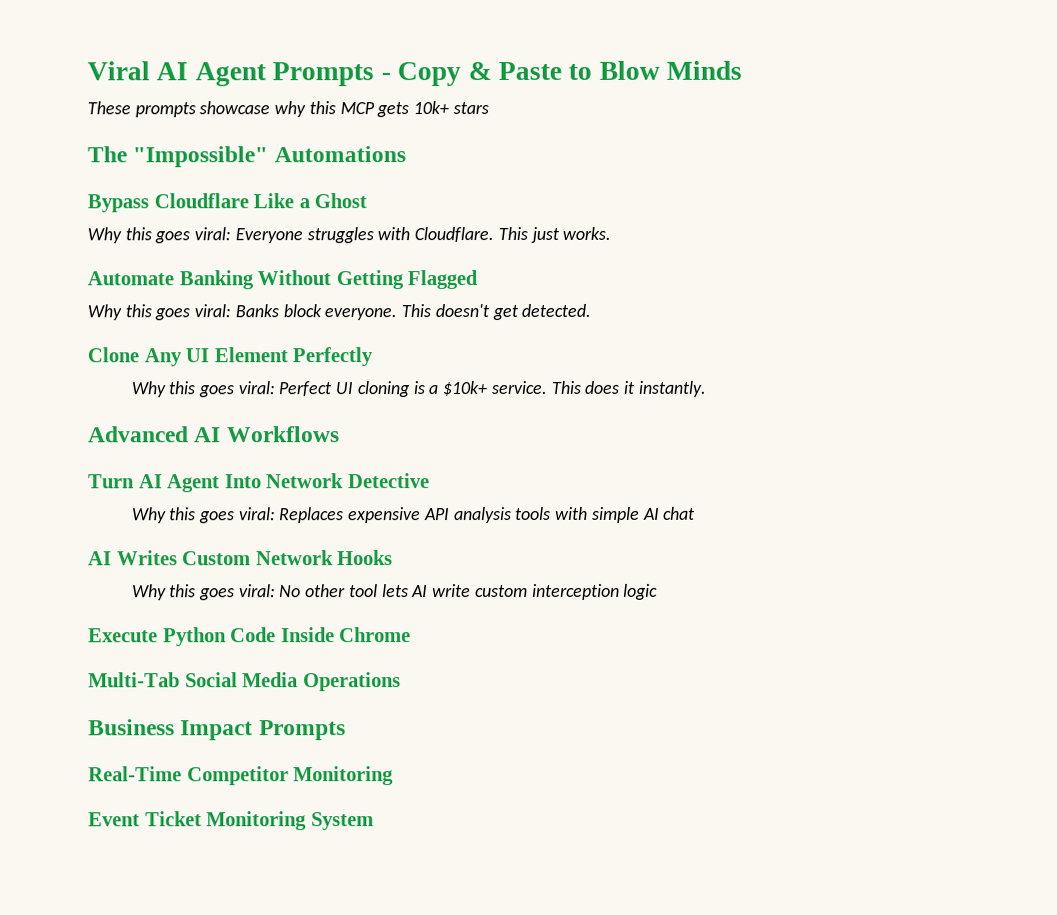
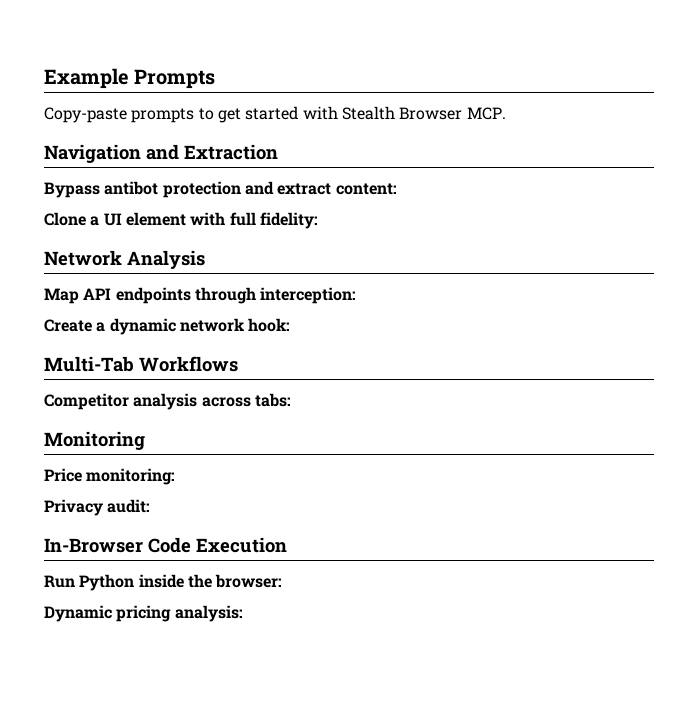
- Viral AI Agent Prompts - Copy & Paste to Blow Minds
- These prompts showcase why this MCP gets 10k+ stars
- The "Impossible" Automations
- Bypass Cloudflare Like a Ghost
- Why this goes viral: Everyone struggles with Cloudflare. This just works.
- Automate Banking Without Getting Flagged
- Why this goes viral: Banks block everyone. This doesn't get detected.
- Clone Any UI Element Perfectly
- Why this goes viral: Perfect UI cloning is a $10k+ service. This does it instantly.
- Advanced AI Workflows
- Turn AI Agent Into Network Detective
- Why this goes viral: Replaces expensive API analysis tools with simple AI chat
- AI Writes Custom Network Hooks
- Why this goes viral: No other tool lets AI write custom interception logic
- Execute Python Code Inside Chrome
- Multi-Tab Social Media Operations
- Business Impact Prompts
- Real-Time Competitor Monitoring
- Event Ticket Monitoring System
+ Example Prompts
+ Copy-paste prompts to get started with Stealth Browser MCP.
+ Navigation and Extraction
+ Bypass antibot protection and extract content:
+ Clone a UI element with full fidelity:
+ Network Analysis
+ Map API endpoints through interception:
+ Create a dynamic network hook:
+ Multi-Tab Workflows
+ Competitor analysis across tabs:
+ Monitoring
+ Price monitoring:
+ Privacy audit:
+ In-Browser Code Execution
+ Run Python inside the browser:
+ Dynamic pricing analysis:

